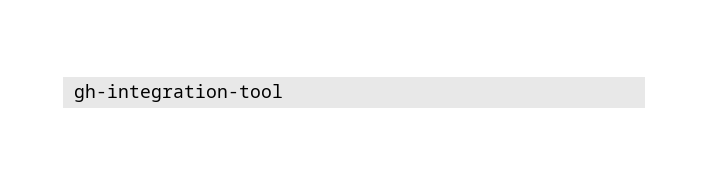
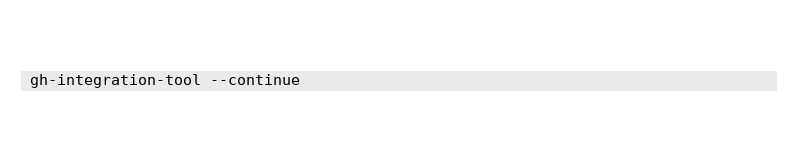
- gh-integration-tool
+ gh-integration-tool --continue

